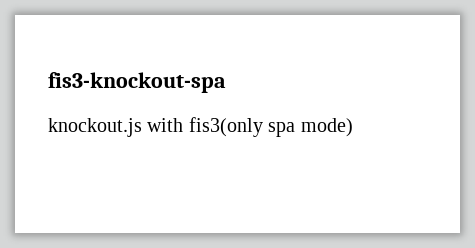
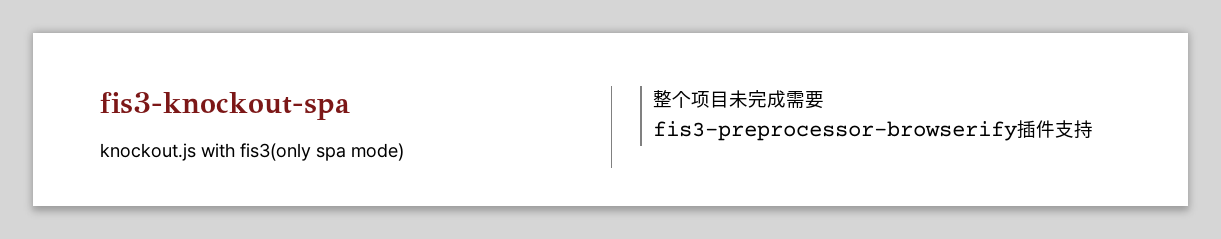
+ 整个项目未完成需要fis3-preprocessor-browserify插件支持

